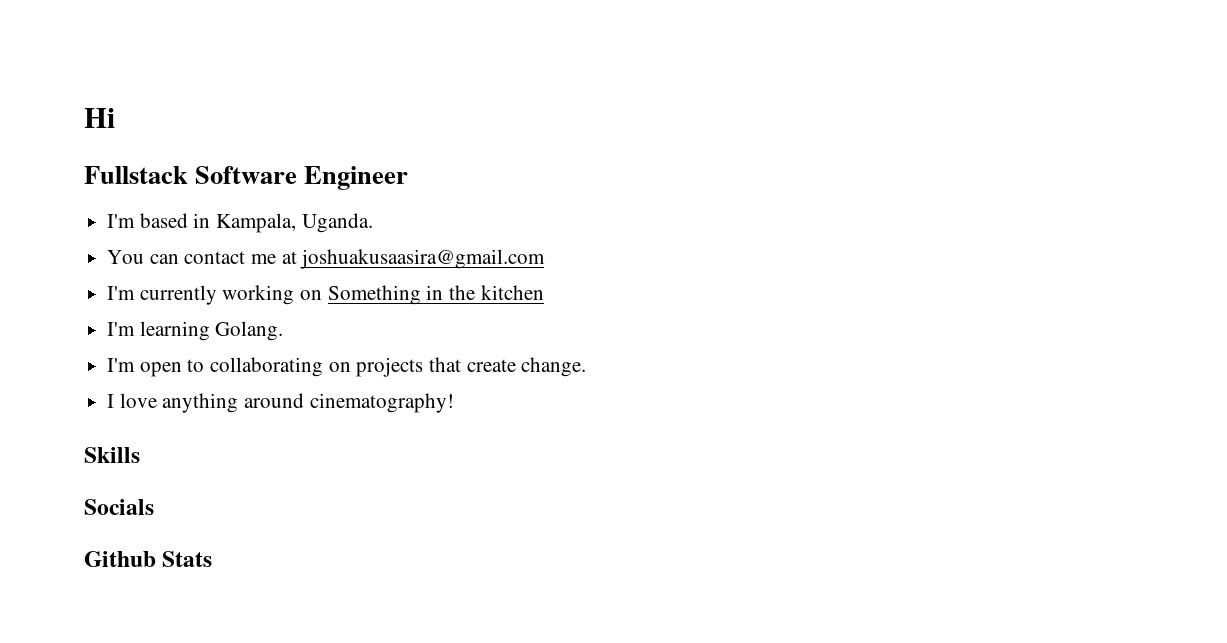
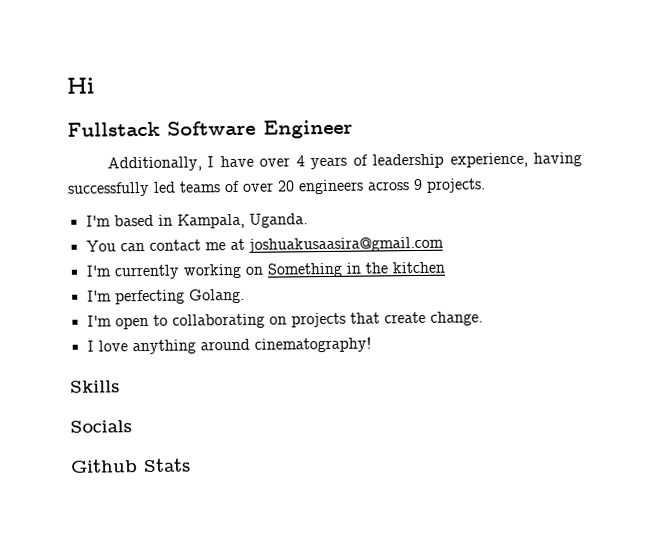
+ Additionally, I have over 4 years of leadership experience, having successfully led teams of over 20 engineers across 9 projects.
- I'm learning Golang.
+ I'm perfecting Golang.

